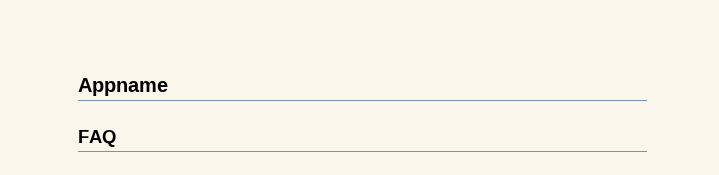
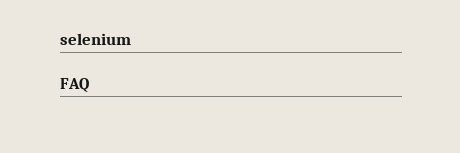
- Appname
+ selenium

